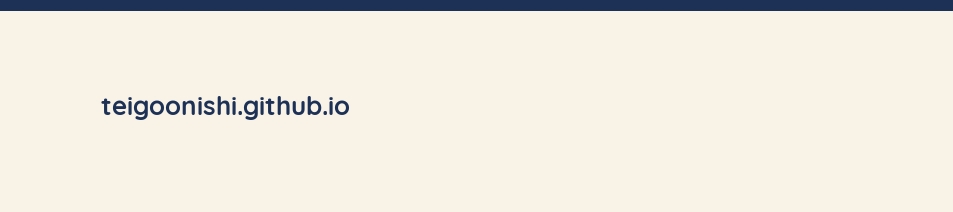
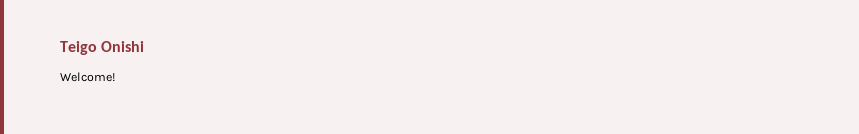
- teigoonishi.github.io
+ Teigo Onishi
+ Welcome!

